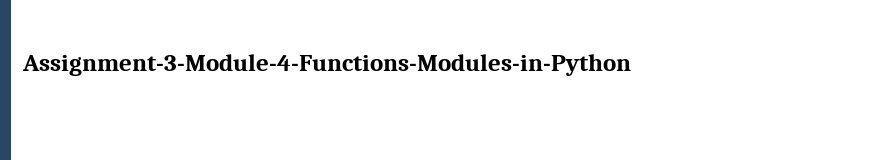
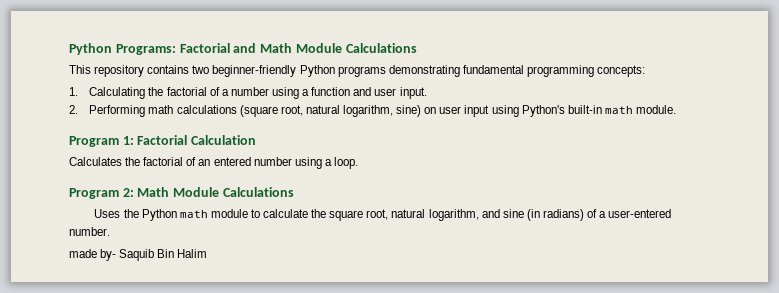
- Assignment-3-Module-4-Functions-Modules-in-Python
+ Python Programs: Factorial and Math Module Calculations
+ This repository contains two beginner-friendly Python programs demonstrating fundamental programming concepts:
+ 1. Calculating the factorial of a number using a function and user input.
+ 2. Performing math calculations (square root, natural logarithm, sine) on user input using Python's built-in math module.
+ Program 1: Factorial Calculation
+ Calculates the factorial of an entered number using a loop.
+ Program 2: Math Module Calculations
+ Uses the Python math module to calculate the square root, natural logarithm, and sine (in radians) of a user-entered number.
+ made by- Saquib Bin Halim

